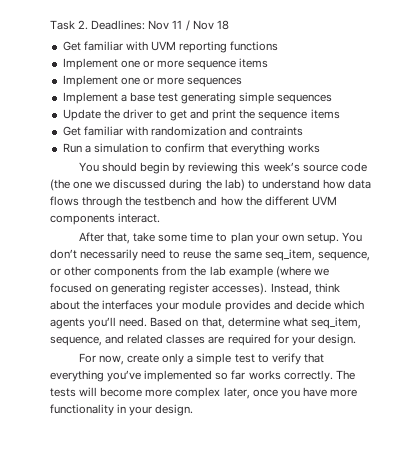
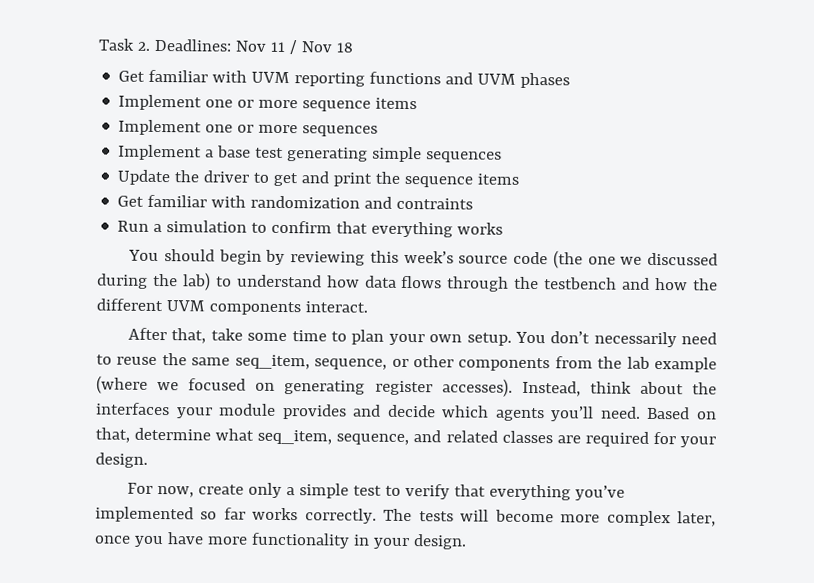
- Get familiar with UVM reporting functions
+ Get familiar with UVM reporting functions and UVM phases

